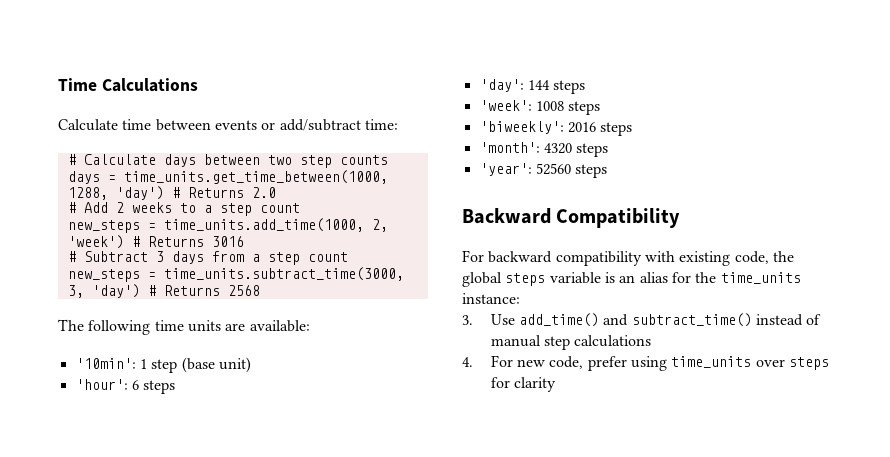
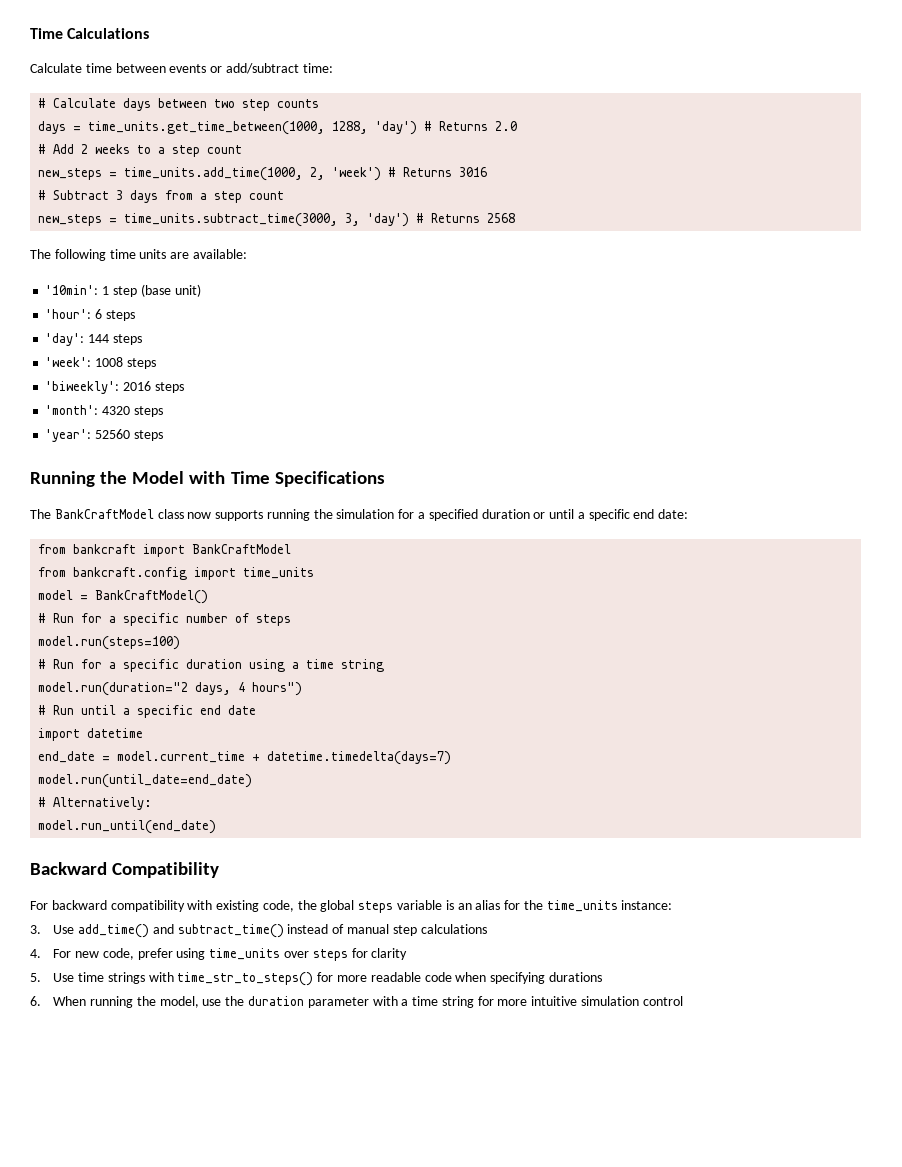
+ Running the Model with Time Specifications
+ The BankCraftModel class now supports running the simulation for a specified duration or until a specific end date:
+ from bankcraft import BankCraftModel
+ from bankcraft.config import time_units
+ model = BankCraftModel()
+ # Run for a specific number of steps
+ model.run(steps=100)
+ # Run for a specific duration using a time string
+ model.run(duration="2 days, 4 hours")
+ # Run until a specific end date
+ import datetime
+ end_date = model.current_time + datetime.timedelta(days=7)
+ model.run(until_date=end_date)
+ # Alternatively:
+ model.run_until(end_date)
+ 5. Use time strings with time_str_to_steps() for more readable code when specifying durations
+ 6. When running the model, use the duration parameter with a time string for more intuitive simulation control

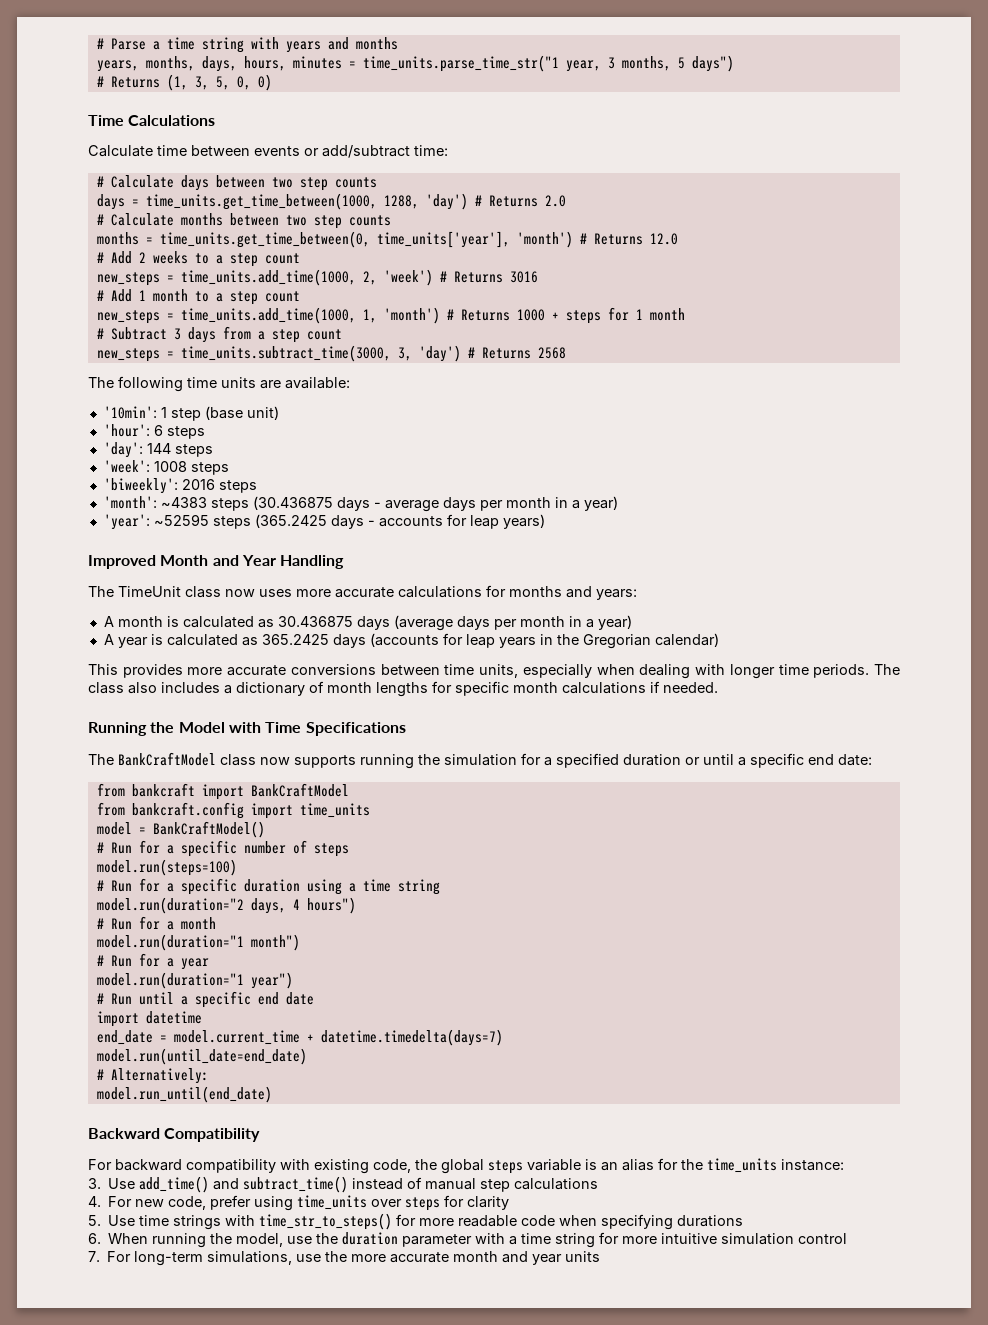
+ # Parse a time string with years and months
+ years, months, days, hours, minutes = time_units.parse_time_str("1 year, 3 months, 5 days")
+ # Returns (1, 3, 5, 0, 0)
+ # Calculate months between two step counts
+ months = time_units.get_time_between(0, time_units['year'], 'month') # Returns 12.0
+ # Add 1 month to a step count
+ new_steps = time_units.add_time(1000, 1, 'month') # Returns 1000 + steps for 1 month
- 'month': 4320 steps
+ 'month': ~4383 steps (30.436875 days - average days per month in a year)
- 'year': 52560 steps
+ 'year': ~52595 steps (365.2425 days - accounts for leap years)
+ Improved Month and Year Handling
+ The TimeUnit class now uses more accurate calculations for months and years:
+ A month is calculated as 30.436875 days (average days per month in a year)
+ A year is calculated as 365.2425 days (accounts for leap years in the Gregorian calendar)
+ This provides more accurate conversions between time units, especially when dealing with longer time periods. The class also includes a dictionary of month lengths for specific month calculations if needed.
+ # Run for a month
+ model.run(duration="1 month")
+ # Run for a year
+ model.run(duration="1 year")
+ 7. For long-term simulations, use the more accurate month and year units

